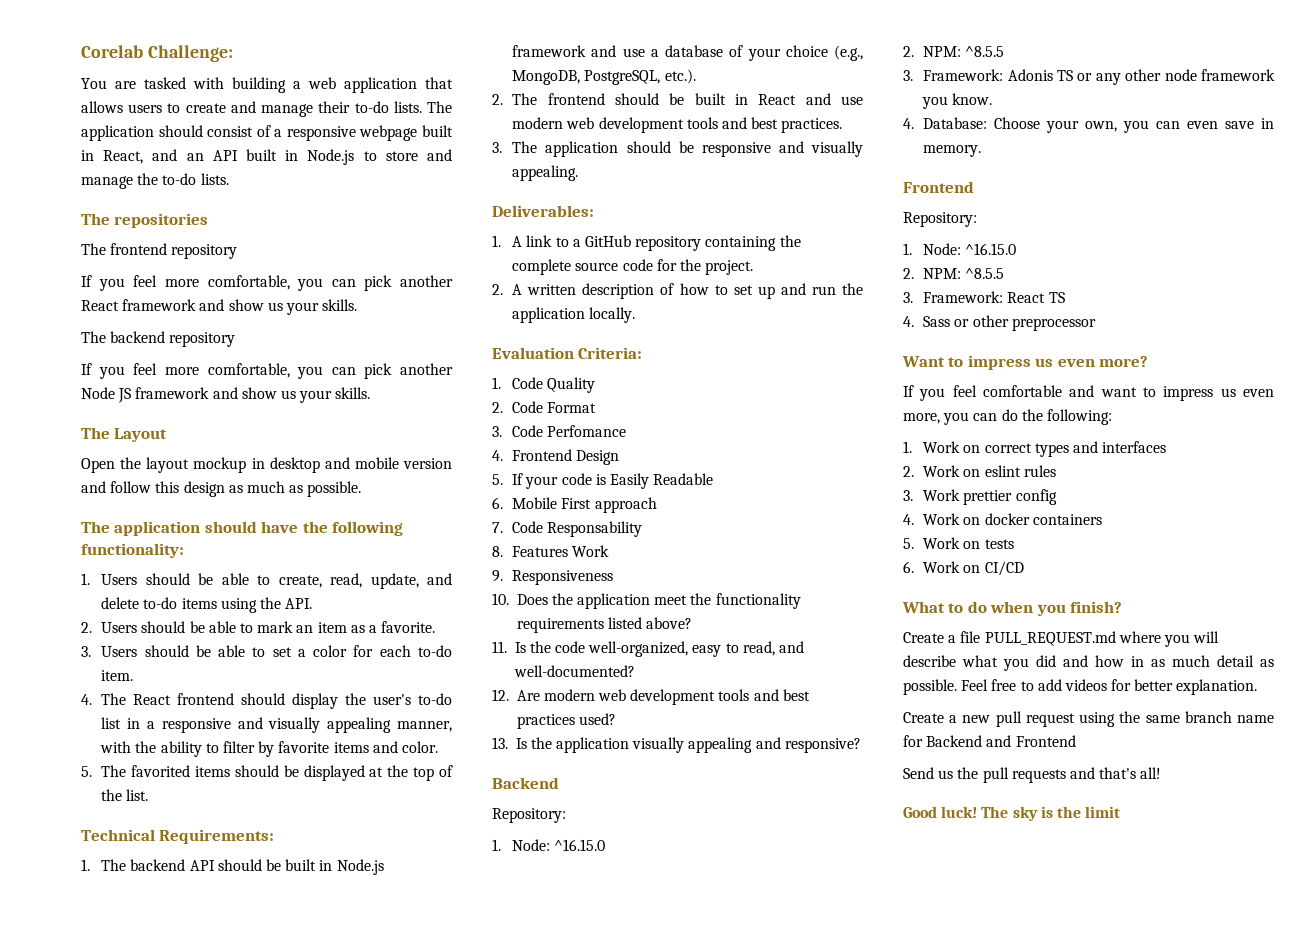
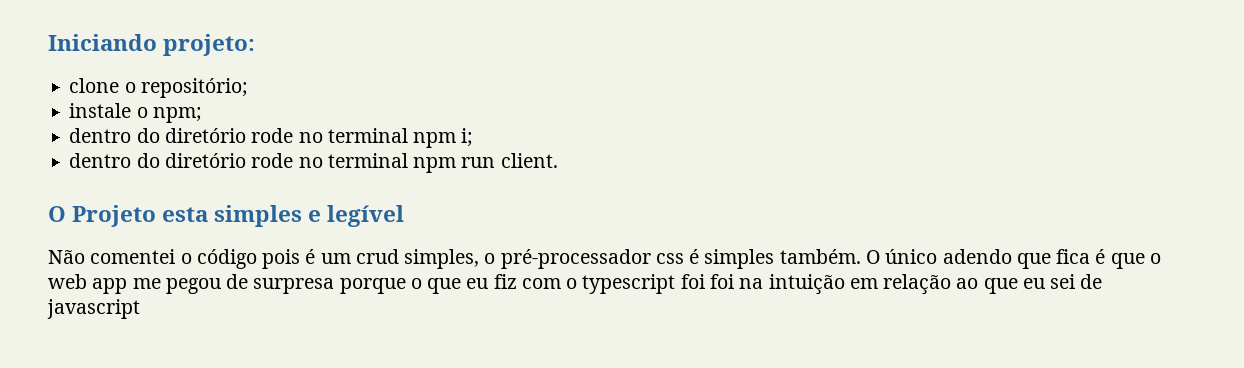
- Corelab Challenge:
- You are tasked with building a web application that allows users to create and manage their to-do lists. The application should consist of a responsive webpage built in React, and an API built in Node.js to store and manage the to-do lists.
- The repositories
- The frontend repository
- If you feel more comfortable, you can pick another React framework and show us your skills.
- The backend repository
- If you feel more comfortable, you can pick another Node JS framework and show us your skills.
- The Layout
- Open the layout mockup in desktop and mobile version and follow this design as much as possible.
- The application should have the following functionality:
- 1. Users should be able to create, read, update, and delete to-do items using the API.
- 2. Users should be able to mark an item as a favorite.
- 3. Users should be able to set a color for each to-do item.
- 4. The React frontend should display the user's to-do list in a responsive and visually appealing manner, with the ability to filter by favorite items and color.
- 5. The favorited items should be displayed at the top of the list.
- Technical Requirements:
- 1. The backend API should be built in Node.js framework and use a database of your choice (e.g., MongoDB, PostgreSQL, etc.).
- 2. The frontend should be built in React and use modern web development tools and best practices.
- 3. The application should be responsive and visually appealing.
- Deliverables:
- 1. A link to a GitHub repository containing the complete source code for the project.
- 2. A written description of how to set up and run the application locally.
- Evaluation Criteria:
- 1. Code Quality
- 2. Code Format
- 3. Code Perfomance
- 4. Frontend Design
- 5. If your code is Easily Readable
- 6. Mobile First approach
- 7. Code Responsability
- 8. Features Work
- 9. Responsiveness
- 10. Does the application meet the functionality requirements listed above?
- 11. Is the code well-organized, easy to read, and well-documented?
- 12. Are modern web development tools and best practices used?
- 13. Is the application visually appealing and responsive?
- Backend
- Repository:
- 1. Node: ^16.15.0
- 2. NPM: ^8.5.5
- 3. Framework: Adonis TS or any other node framework you know.
- 4. Database: Choose your own, you can even save in memory.
- Frontend
- Repository:
- 1. Node: ^16.15.0
- 2. NPM: ^8.5.5
- 3. Framework: React TS
- 4. Sass or other preprocessor
- Want to impress us even more?
- If you feel comfortable and want to impress us even more, you can do the following:
- 1. Work on correct types and interfaces
- 2. Work on eslint rules
- 3. Work prettier config
- 4. Work on docker containers
- 5. Work on tests
- 6. Work on CI/CD
- What to do when you finish?
- Create a file PULL_REQUEST.md where you will describe what you did and how in as much detail as possible. Feel free to add videos for better explanation.
- Create a new pull request using the same branch name for Backend and Frontend
- Send us the pull requests and that's all!
- Good luck! The sky is the limit
+ Iniciando projeto:
+ clone o repositório;
+ instale o npm;
+ dentro do diretório rode no terminal npm i;
+ dentro do diretório rode no terminal npm run client.
+ O Projeto esta simples e legível
+ Não comentei o código pois é um crud simples, o pré-processador css é simples também. O único adendo que fica é que o web app me pegou de surpresa porque o que eu fiz com o typescript foi foi na intuição em relação ao que eu sei de javascript

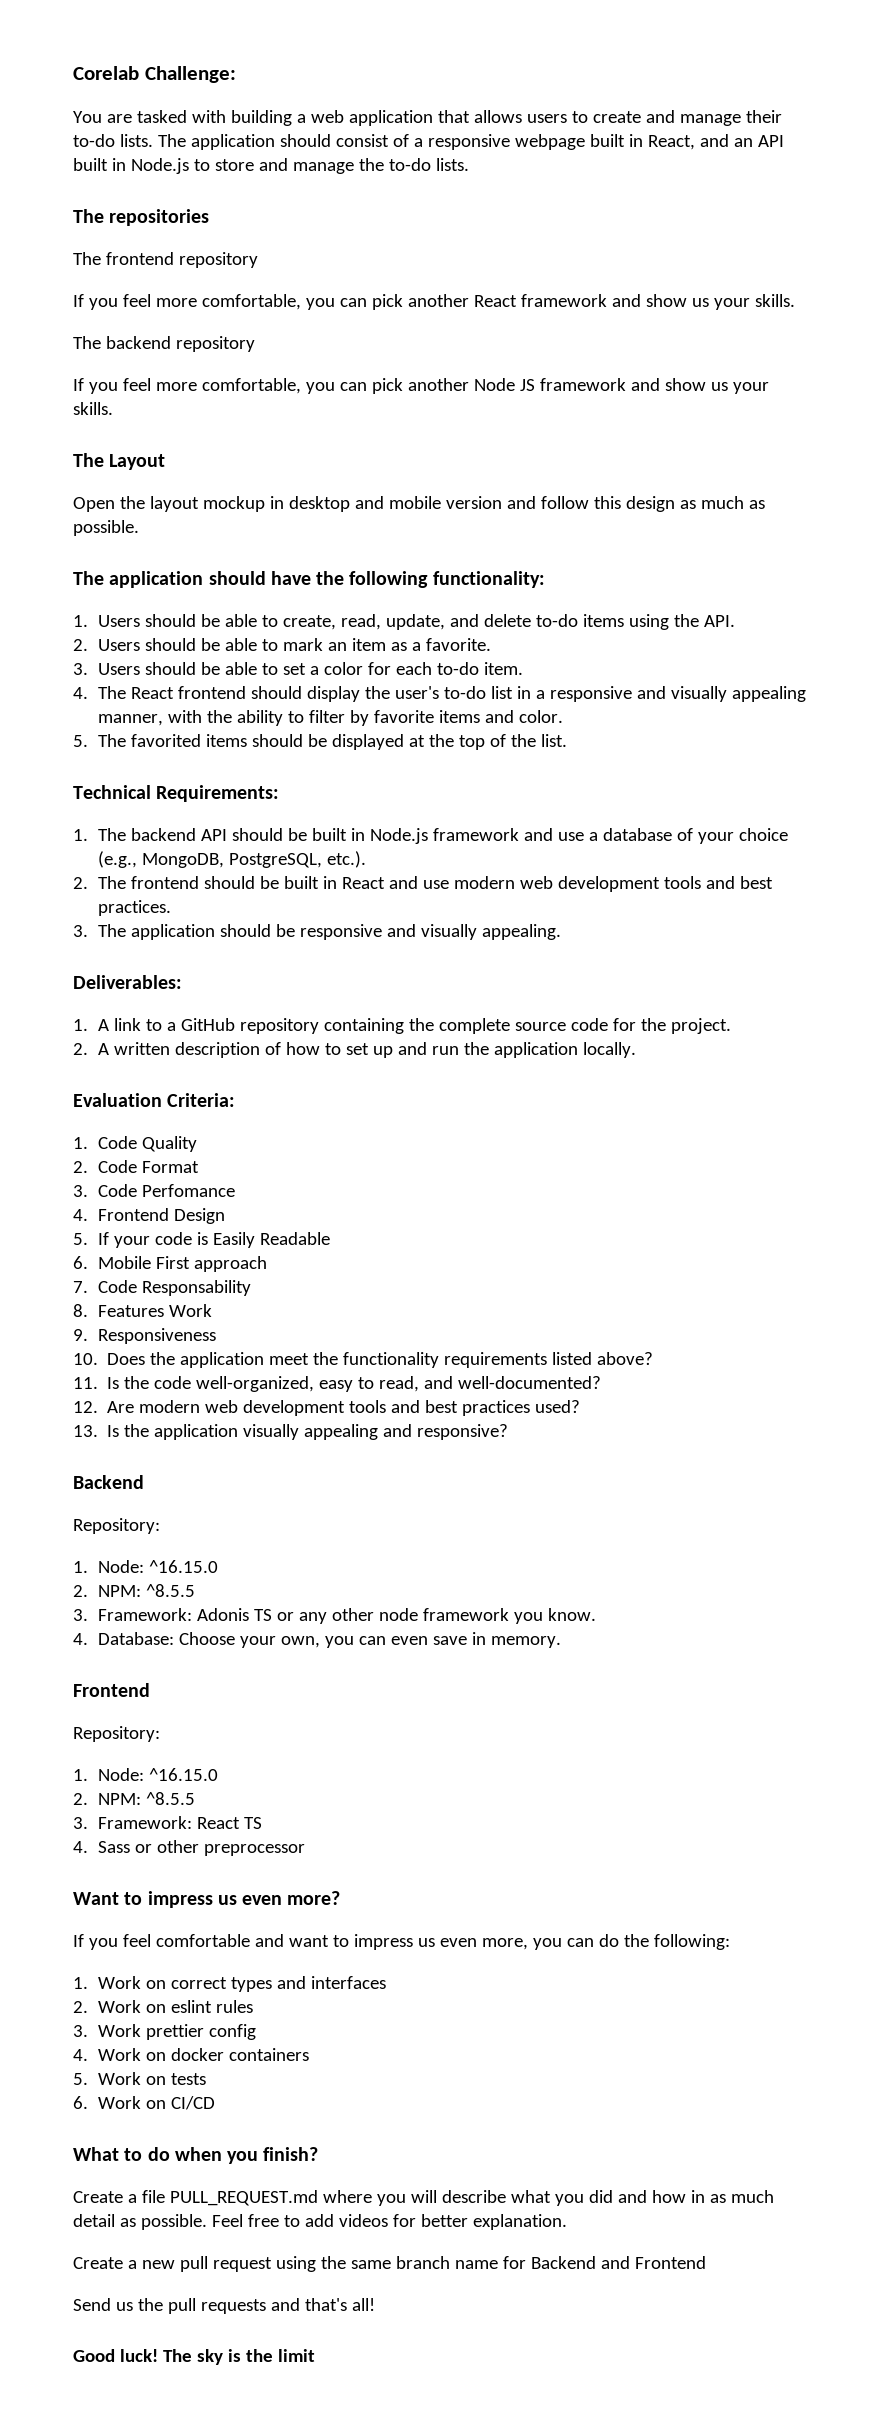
- Iniciando projeto:
- clone o repositório;
- instale o npm;
- dentro do diretório rode no terminal npm i;
- dentro do diretório rode no terminal npm run client.
- O Projeto esta simples e legível
- Não comentei o código pois é um crud simples, o pré-processador css é simples também. O único adendo que fica é que o web app me pegou de surpresa porque o que eu fiz com o typescript foi foi na intuição em relação ao que eu sei de javascript
+ Corelab Challenge:
+ You are tasked with building a web application that allows users to create and manage their to-do lists. The application should consist of a responsive webpage built in React, and an API built in Node.js to store and manage the to-do lists.
+ The repositories
+ The frontend repository
+ If you feel more comfortable, you can pick another React framework and show us your skills.
+ The backend repository
+ If you feel more comfortable, you can pick another Node JS framework and show us your skills.
+ The Layout
+ Open the layout mockup in desktop and mobile version and follow this design as much as possible.
+ The application should have the following functionality:
+ 1. Users should be able to create, read, update, and delete to-do items using the API.
+ 2. Users should be able to mark an item as a favorite.
+ 3. Users should be able to set a color for each to-do item.
+ 4. The React frontend should display the user's to-do list in a responsive and visually appealing manner, with the ability to filter by favorite items and color.
+ 5. The favorited items should be displayed at the top of the list.
+ Technical Requirements:
+ 1. The backend API should be built in Node.js framework and use a database of your choice (e.g., MongoDB, PostgreSQL, etc.).
+ 2. The frontend should be built in React and use modern web development tools and best practices.
+ 3. The application should be responsive and visually appealing.
+ Deliverables:
+ 1. A link to a GitHub repository containing the complete source code for the project.
+ 2. A written description of how to set up and run the application locally.
+ Evaluation Criteria:
+ 1. Code Quality
+ 2. Code Format
+ 3. Code Perfomance
+ 4. Frontend Design
+ 5. If your code is Easily Readable
+ 6. Mobile First approach
+ 7. Code Responsability
+ 8. Features Work
+ 9. Responsiveness
+ 10. Does the application meet the functionality requirements listed above?
+ 11. Is the code well-organized, easy to read, and well-documented?
+ 12. Are modern web development tools and best practices used?
+ 13. Is the application visually appealing and responsive?
+ Backend
+ Repository:
+ 1. Node: ^16.15.0
+ 2. NPM: ^8.5.5
+ 3. Framework: Adonis TS or any other node framework you know.
+ 4. Database: Choose your own, you can even save in memory.
+ Frontend
+ Repository:
+ 1. Node: ^16.15.0
+ 2. NPM: ^8.5.5
+ 3. Framework: React TS
+ 4. Sass or other preprocessor
+ Want to impress us even more?
+ If you feel comfortable and want to impress us even more, you can do the following:
+ 1. Work on correct types and interfaces
+ 2. Work on eslint rules
+ 3. Work prettier config
+ 4. Work on docker containers
+ 5. Work on tests
+ 6. Work on CI/CD
+ What to do when you finish?
+ Create a file PULL_REQUEST.md where you will describe what you did and how in as much detail as possible. Feel free to add videos for better explanation.
+ Create a new pull request using the same branch name for Backend and Frontend
+ Send us the pull requests and that's all!
+ Good luck! The sky is the limit

